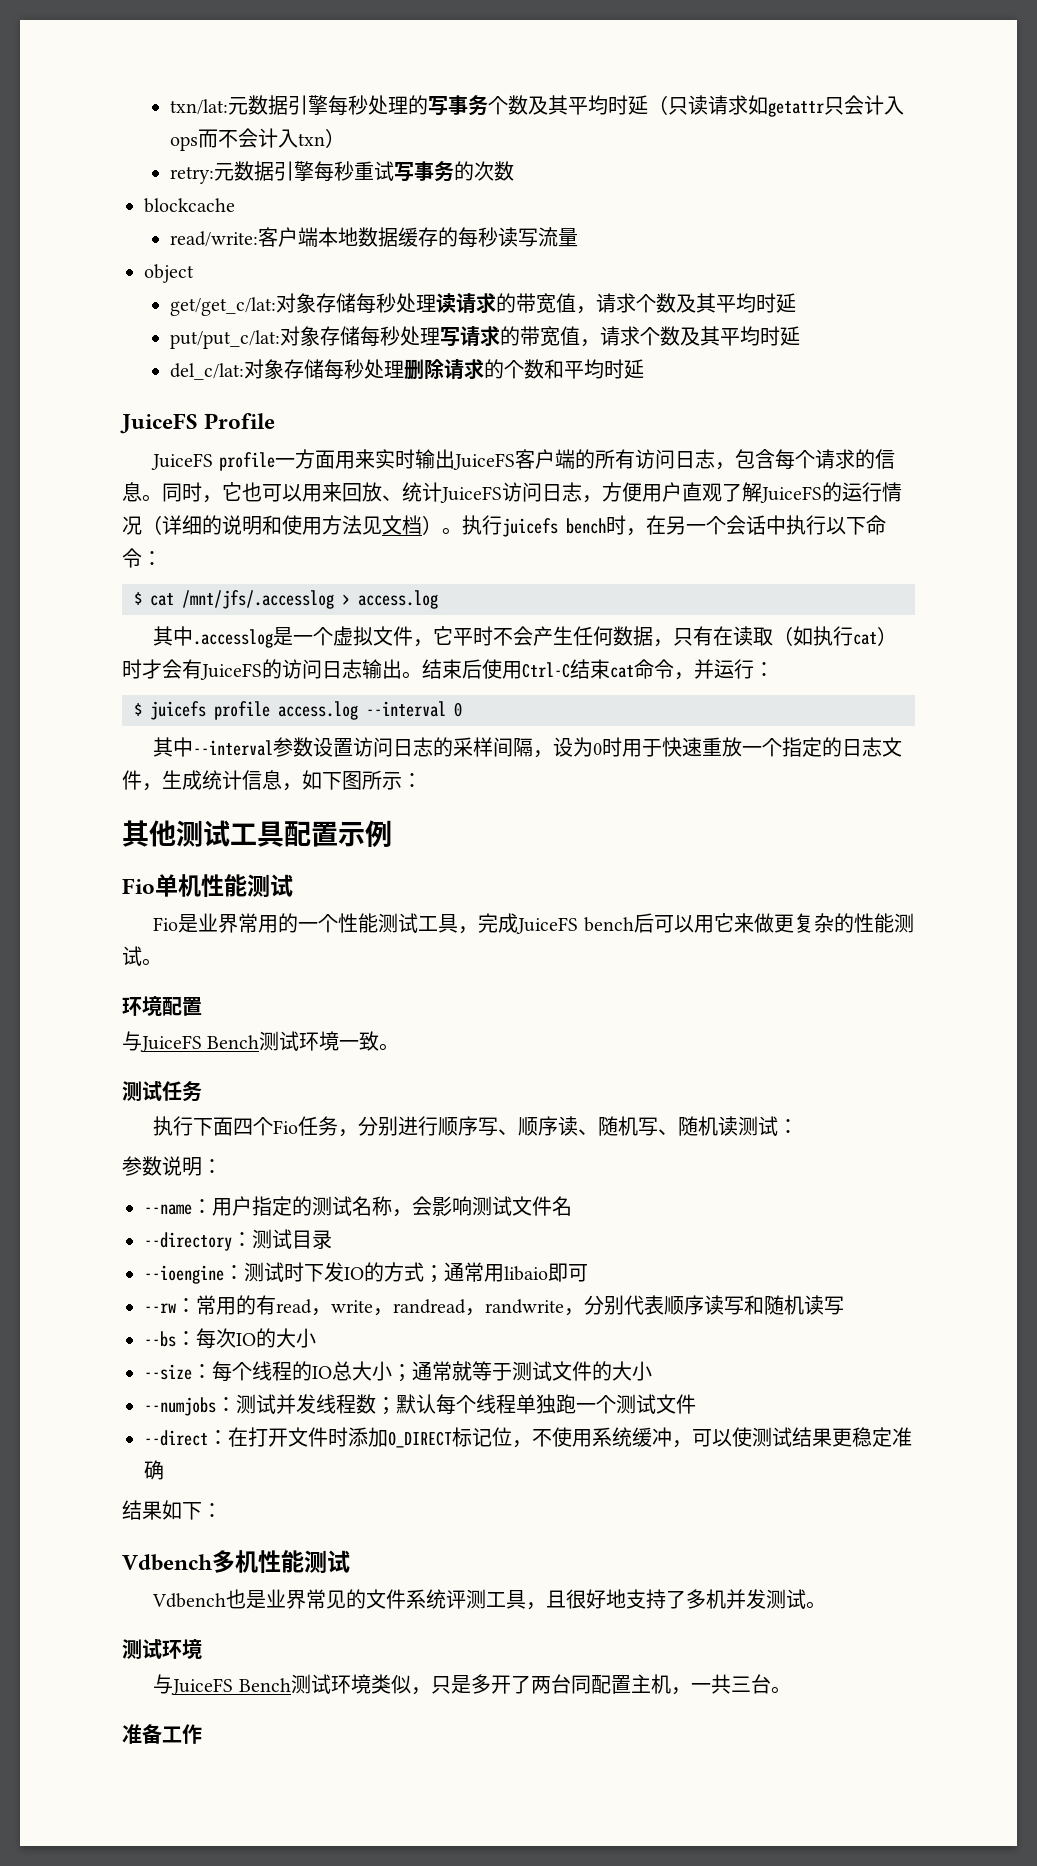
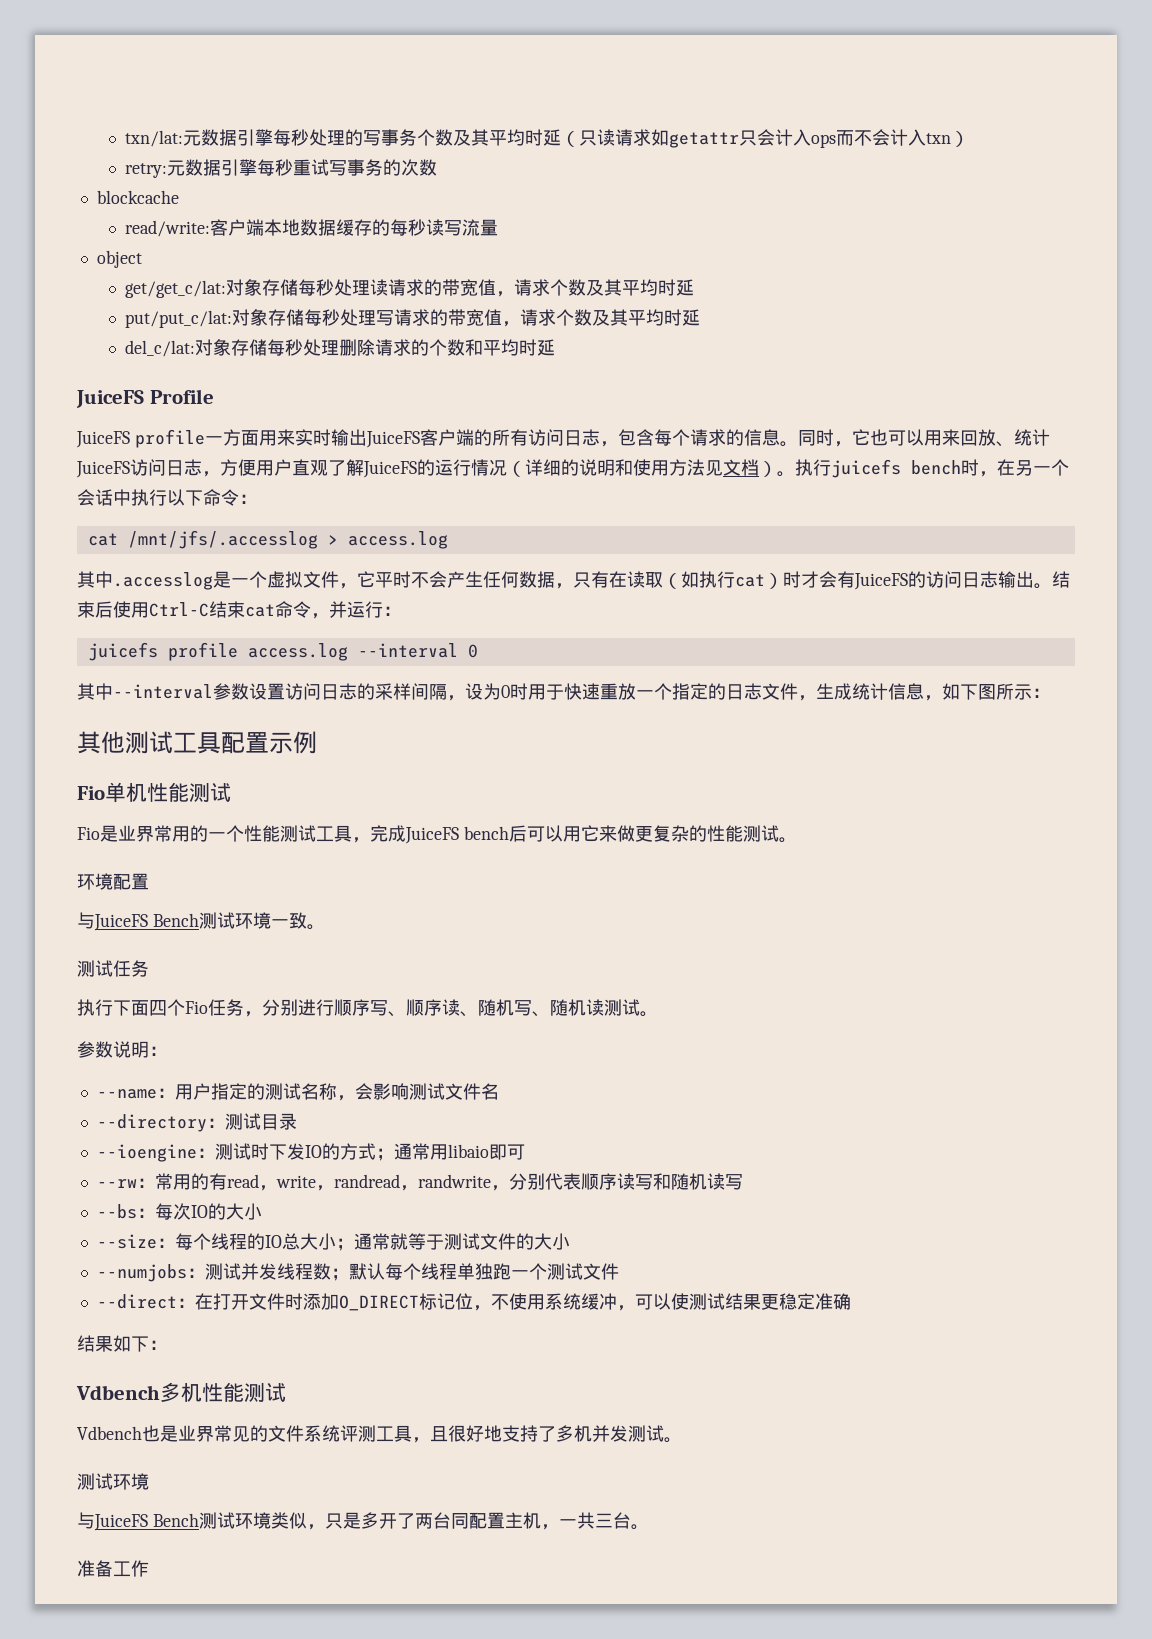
- $ cat /mnt/jfs/.accesslog > access.log
+ cat /mnt/jfs/.accesslog > access.log
- $ juicefs profile access.log --interval 0
+ juicefs profile access.log --interval 0
- 执行下面四个Fio任务，分别进行顺序写、顺序读、随机写、随机读测试：
+ 执行下面四个Fio任务，分别进行顺序写、顺序读、随机写、随机读测试。

